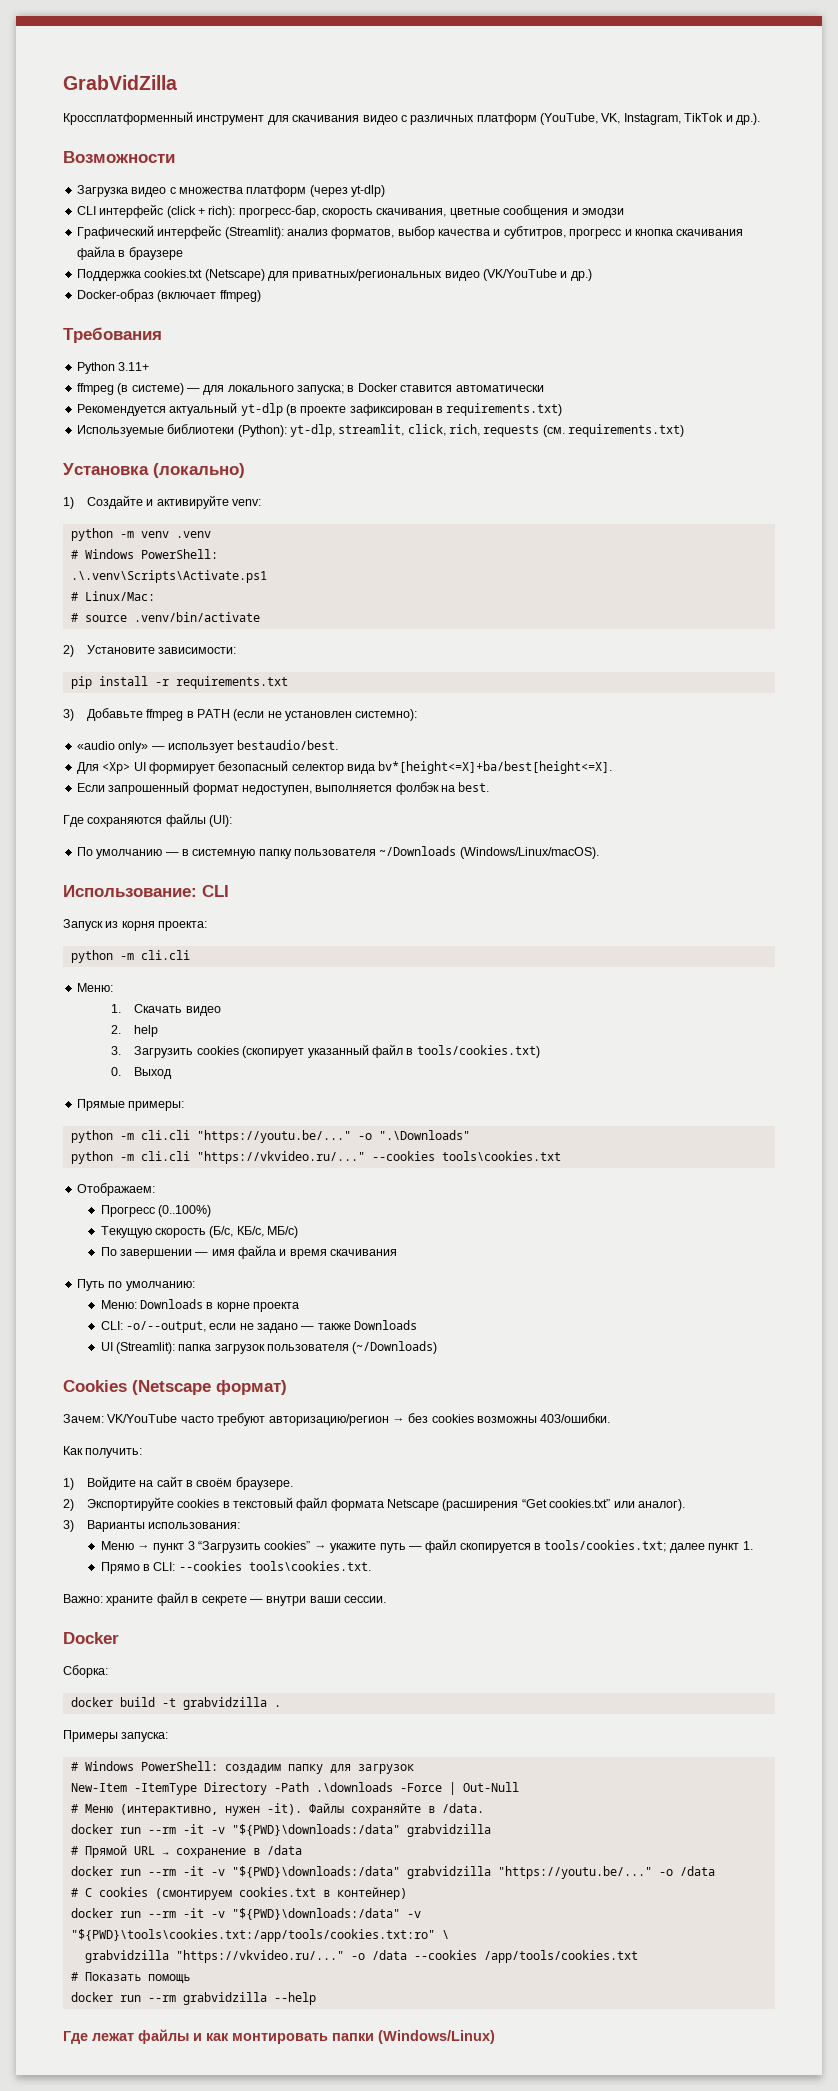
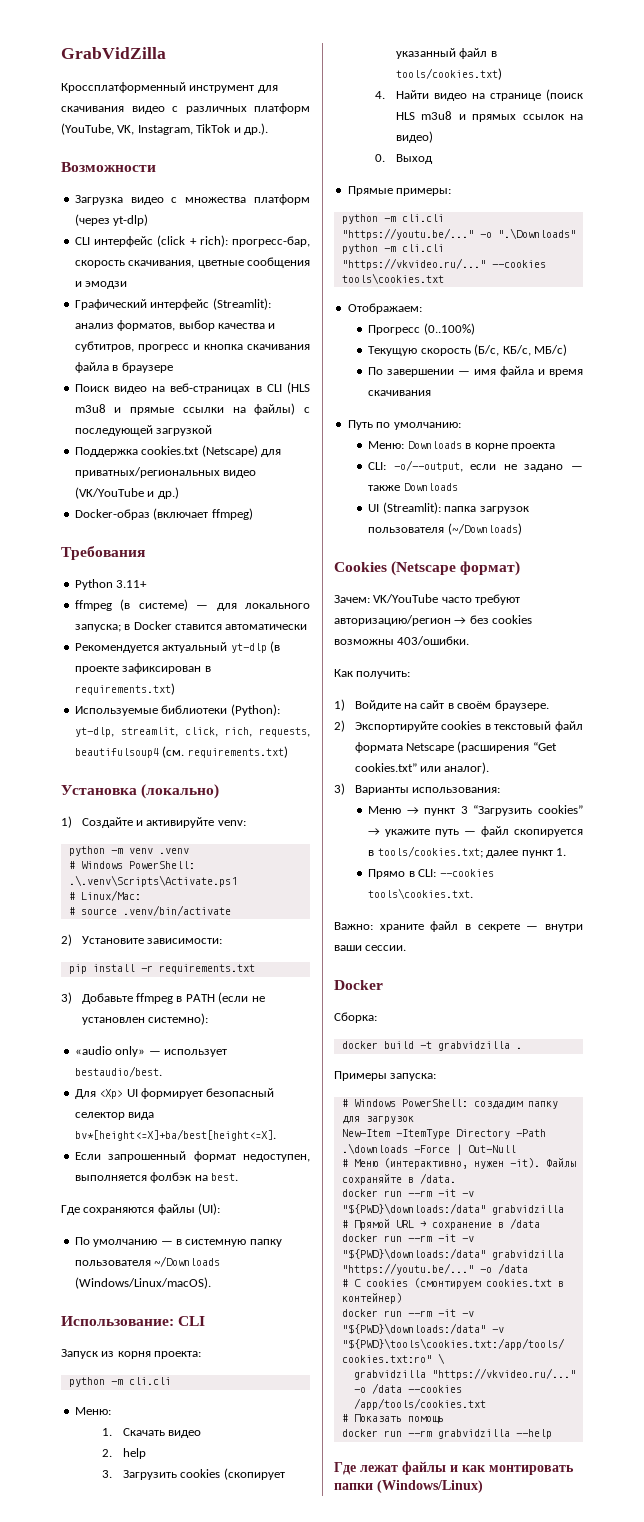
+ Поиск видео на веб‑страницах в CLI (HLS m3u8 и прямые ссылки на файлы) с последующей загрузкой
- Используемые библиотеки (Python): yt-dlp, streamlit, click, rich, requests (см. requirements.txt)
+ Используемые библиотеки (Python): yt-dlp, streamlit, click, rich, requests, beautifulsoup4 (см. requirements.txt)
+ 4. Найти видео на странице (поиск HLS m3u8 и прямых ссылок на видео)

